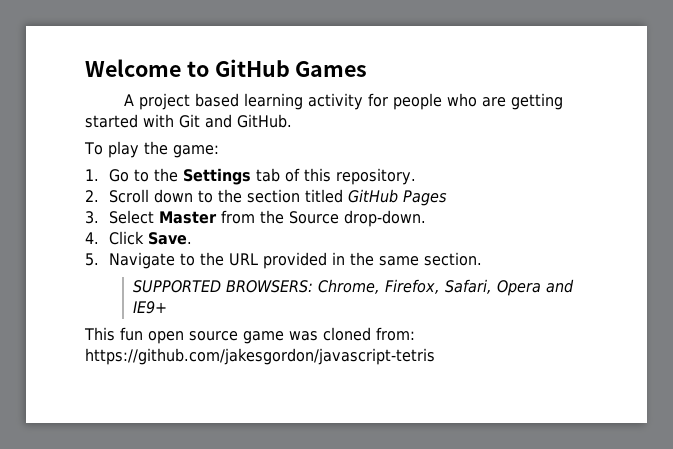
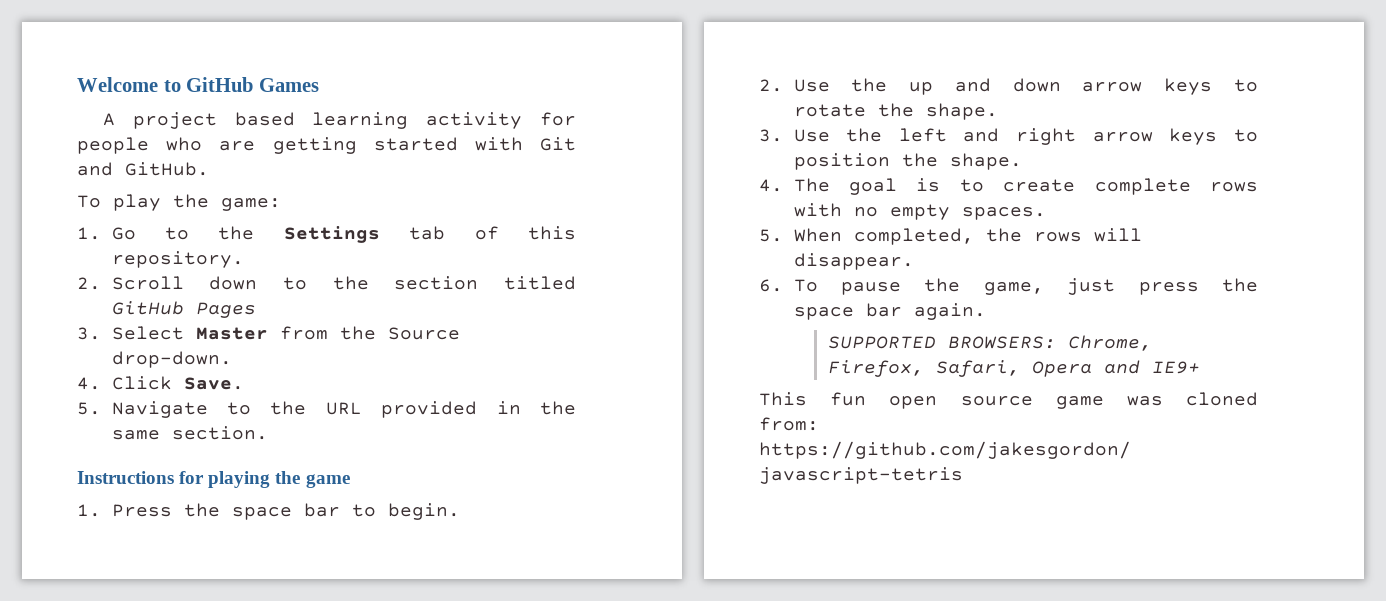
+ Instructions for playing the game
+ 1. Press the space bar to begin.
+ 2. Use the up and down arrow keys to rotate the shape.
+ 3. Use the left and right arrow keys to position the shape.
+ 4. The goal is to create complete rows with no empty spaces.
+ 5. When completed, the rows will disappear.
+ 6. To pause the game, just press the space bar again.

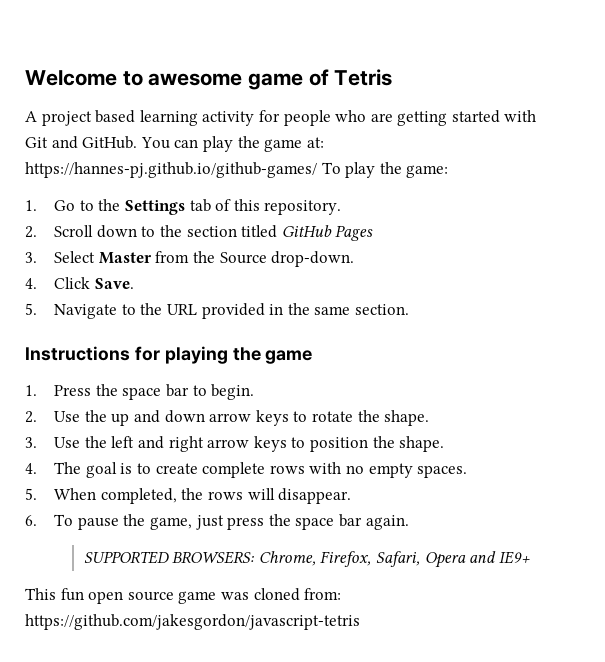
- Welcome to GitHub Games
+ Welcome to awesome game of Tetris
- A project based learning activity for people who are getting started with Git and GitHub.
- To play the game:
+ A project based learning activity for people who are getting started with Git and GitHub. You can play the game at: https://hannes-pj.github.io/github-games/ To play the game:

